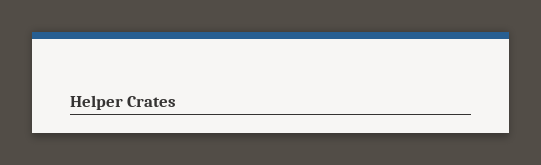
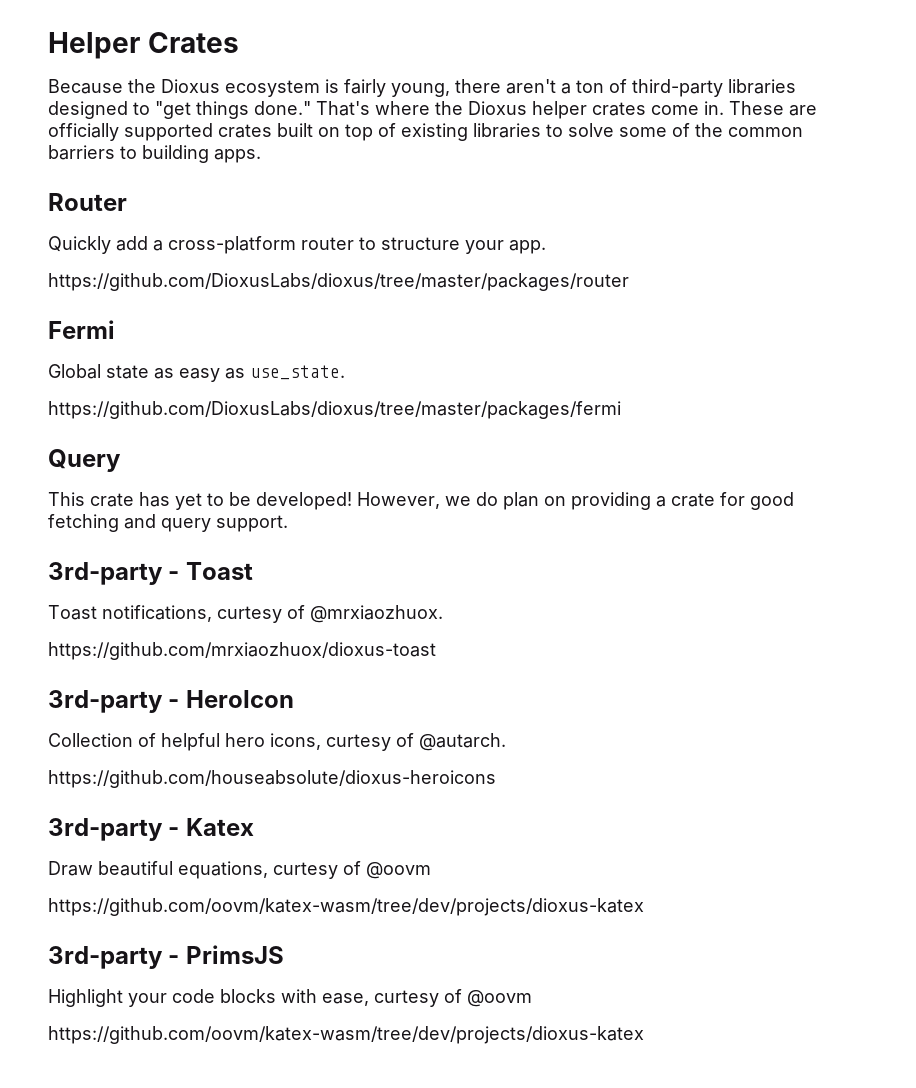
+ Because the Dioxus ecosystem is fairly young, there aren't a ton of third-party libraries designed to "get things done." That's where the Dioxus helper crates come in. These are officially supported crates built on top of existing libraries to solve some of the common barriers to building apps.
+ Router
+ Quickly add a cross-platform router to structure your app.
+ https://github.com/DioxusLabs/dioxus/tree/master/packages/router
+ Fermi
+ Global state as easy as use_state.
+ https://github.com/DioxusLabs/dioxus/tree/master/packages/fermi
+ Query
+ This crate has yet to be developed! However, we do plan on providing a crate for good fetching and query support.
+ 3rd-party - Toast
+ Toast notifications, curtesy of @mrxiaozhuox.
+ https://github.com/mrxiaozhuox/dioxus-toast
+ 3rd-party - HeroIcon
+ Collection of helpful hero icons, curtesy of @autarch.
+ https://github.com/houseabsolute/dioxus-heroicons
+ 3rd-party - Katex
+ Draw beautiful equations, curtesy of @oovm
+ https://github.com/oovm/katex-wasm/tree/dev/projects/dioxus-katex
+ 3rd-party - PrimsJS
+ Highlight your code blocks with ease, curtesy of @oovm
+ https://github.com/oovm/katex-wasm/tree/dev/projects/dioxus-katex

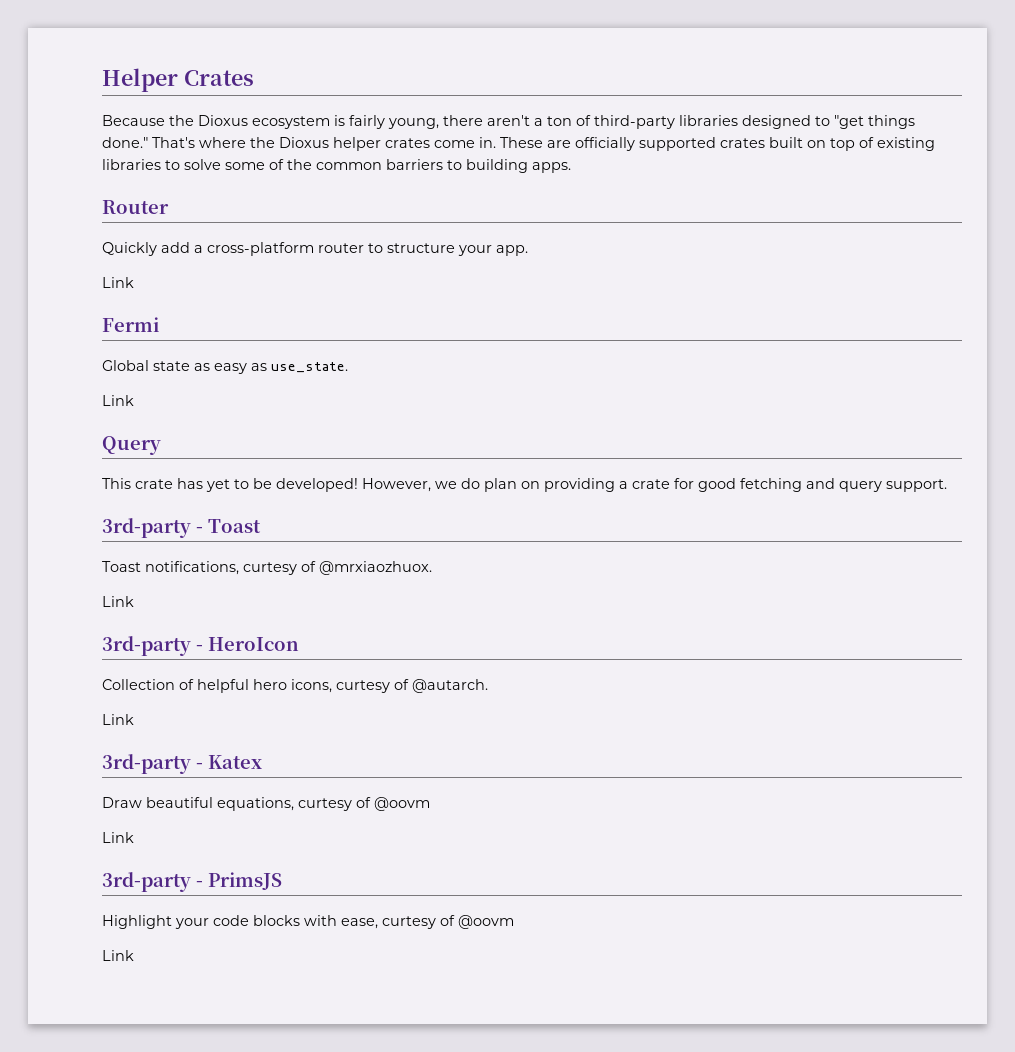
  Quickly add a cross-platform router to structure your app.
- https://github.com/DioxusLabs/dioxus/tree/master/packages/router
+ Link
  Global state as easy as use_state.
- https://github.com/DioxusLabs/dioxus/tree/master/packages/fermi
+ Link
  Toast notifications, curtesy of @mrxiaozhuox.
- https://github.com/mrxiaozhuox/dioxus-toast
+ Link
  Collection of helpful hero icons, curtesy of @autarch.
- https://github.com/houseabsolute/dioxus-heroicons
+ Link
  Draw beautiful equations, curtesy of @oovm
- https://github.com/oovm/katex-wasm/tree/dev/projects/dioxus-katex
+ Link
  Highlight your code blocks with ease, curtesy of @oovm
- https://github.com/oovm/katex-wasm/tree/dev/projects/dioxus-katex
+ Link

